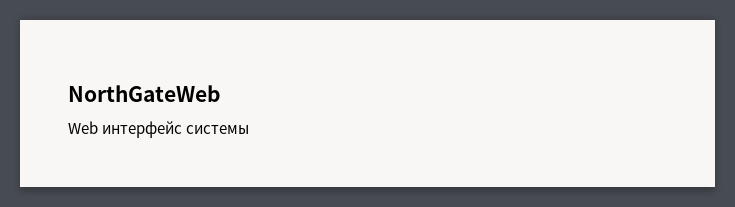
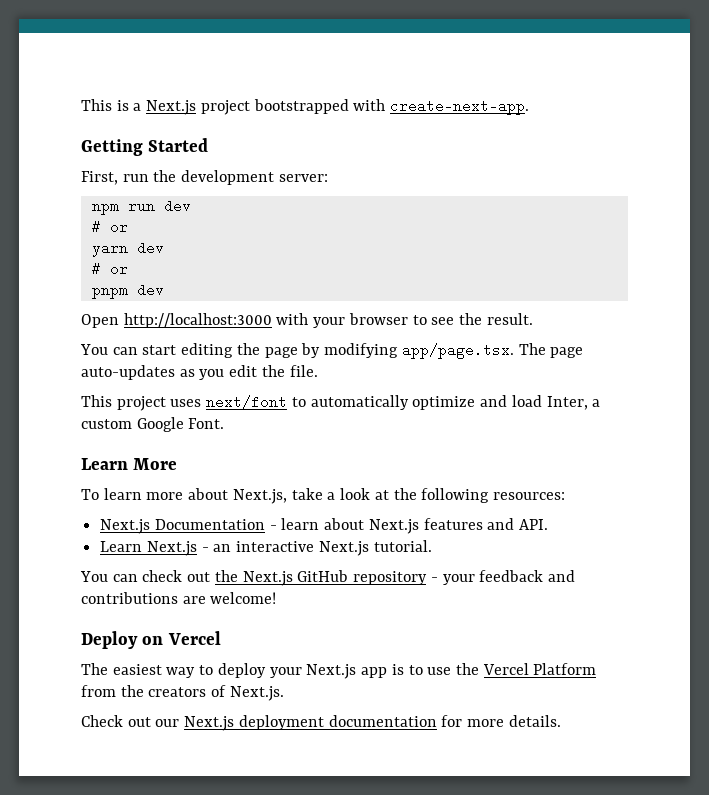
- NorthGateWeb
- Web интерфейс системы
+ This is a Next.js project bootstrapped with create-next-app.
+ Getting Started
+ First, run the development server:
+ npm run dev
+ # or
+ yarn dev
+ # or
+ pnpm dev
+ Open http://localhost:3000 with your browser to see the result.
+ You can start editing the page by modifying app/page.tsx. The page auto-updates as you edit the file.
+ This project uses next/font to automatically optimize and load Inter, a custom Google Font.
+ Learn More
+ To learn more about Next.js, take a look at the following resources:
+ Next.js Documentation - learn about Next.js features and API.
+ Learn Next.js - an interactive Next.js tutorial.
+ You can check out the Next.js GitHub repository - your feedback and contributions are welcome!
+ Deploy on Vercel
+ The easiest way to deploy your Next.js app is to use the Vercel Platform from the creators of Next.js.
+ Check out our Next.js deployment documentation for more details.

